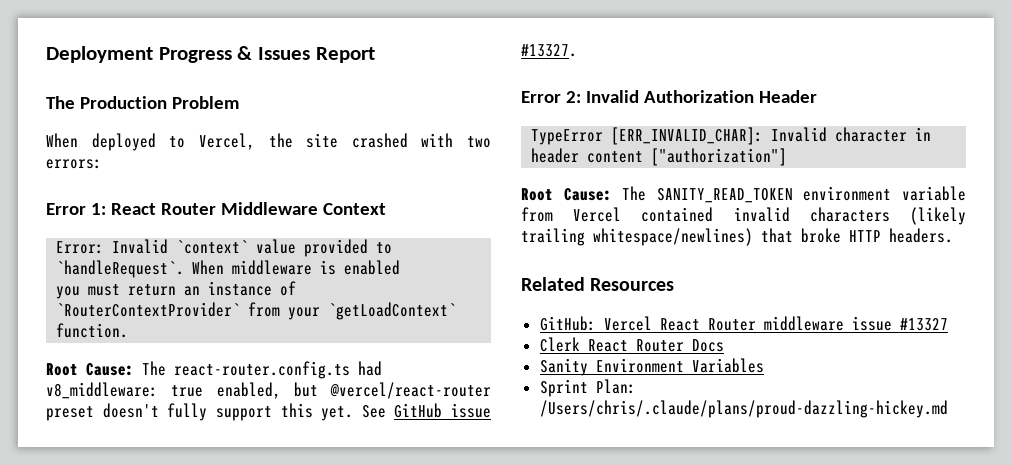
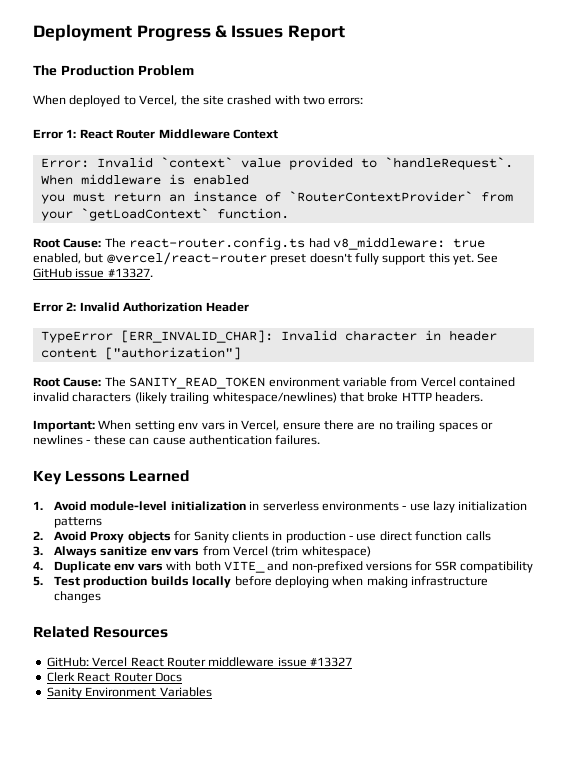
+ Important: When setting env vars in Vercel, ensure there are no trailing spaces or newlines - these can cause authentication failures.
+ Key Lessons Learned
+ 1. Avoid module-level initialization in serverless environments - use lazy initialization patterns
+ 2. Avoid Proxy objects for Sanity clients in production - use direct function calls
+ 3. Always sanitize env vars from Vercel (trim whitespace)
+ 4. Duplicate env vars with both VITE_ and non-prefixed versions for SSR compatibility
+ 5. Test production builds locally before deploying when making infrastructure changes
- Sprint Plan: /Users/chris/.claude/plans/proud-dazzling-hickey.md

